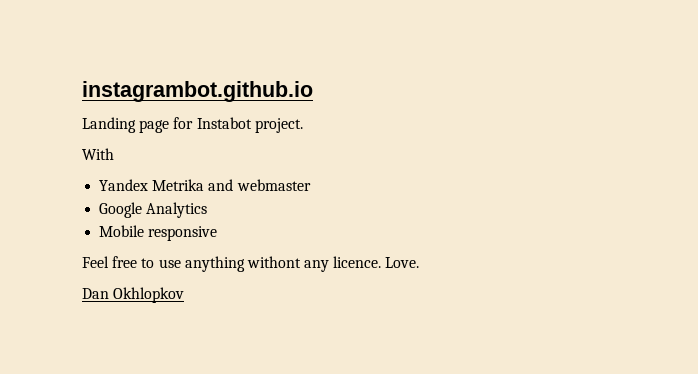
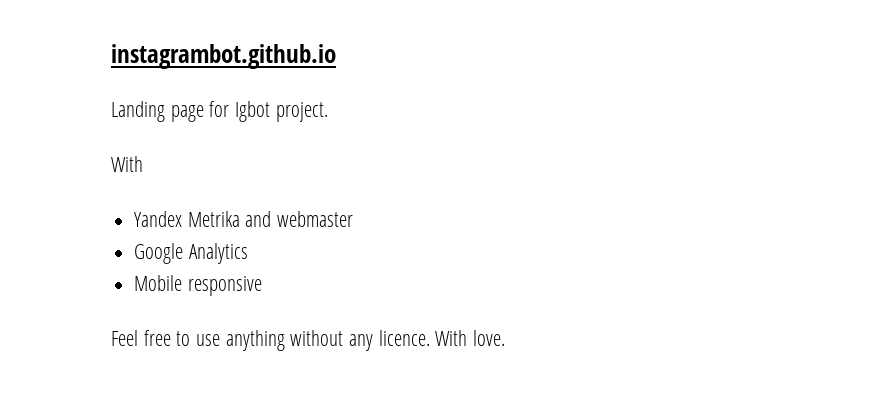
- Landing page for Instabot project.
+ Landing page for Igbot project.
- Feel free to use anything withont any licence.
+ Feel free to use anything without any licence.
- Love.
- Dan Okhlopkov
+ With love.

